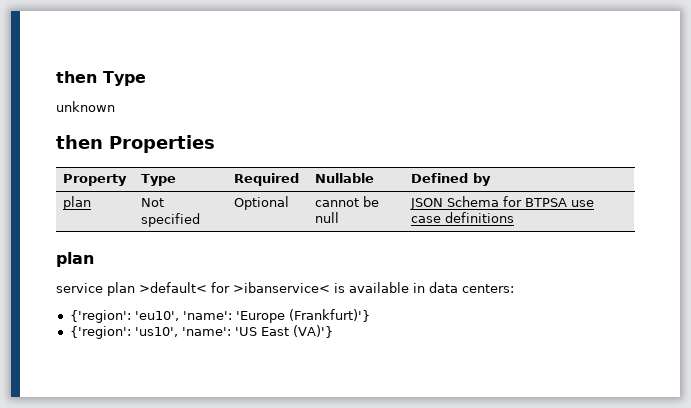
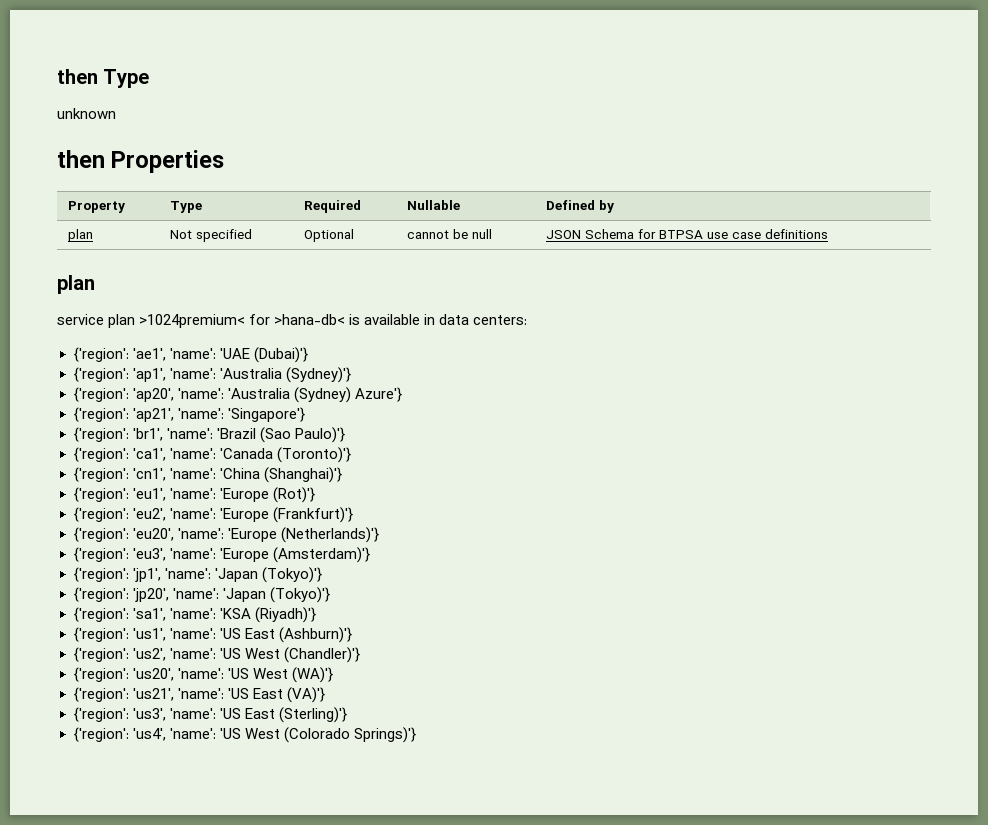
- service plan >default< for >ibanservice< is available in data centers:
+ service plan >1024premium< for >hana-db< is available in data centers:
- {'region': 'eu10', 'name': 'Europe (Frankfurt)'}
- {'region': 'us10', 'name': 'US East (VA)'}
+ {'region': 'ae1', 'name': 'UAE (Dubai)'}
+ {'region': 'ap1', 'name': 'Australia (Sydney)'}
+ {'region': 'ap20', 'name': 'Australia (Sydney) Azure'}
+ {'region': 'ap21', 'name': 'Singapore'}
+ {'region': 'br1', 'name': 'Brazil (Sao Paulo)'}
+ {'region': 'ca1', 'name': 'Canada (Toronto)'}
+ {'region': 'cn1', 'name': 'China (Shanghai)'}
+ {'region': 'eu1', 'name': 'Europe (Rot)'}
+ {'region': 'eu2', 'name': 'Europe (Frankfurt)'}
+ {'region': 'eu20', 'name': 'Europe (Netherlands)'}
+ {'region': 'eu3', 'name': 'Europe (Amsterdam)'}
+ {'region': 'jp1', 'name': 'Japan (Tokyo)'}
+ {'region': 'jp20', 'name': 'Japan (Tokyo)'}
+ {'region': 'sa1', 'name': 'KSA (Riyadh)'}
+ {'region': 'us1', 'name': 'US East (Ashburn)'}
+ {'region': 'us2', 'name': 'US West (Chandler)'}
+ {'region': 'us20', 'name': 'US West (WA)'}
+ {'region': 'us21', 'name': 'US East (VA)'}
+ {'region': 'us3', 'name': 'US East (Sterling)'}
+ {'region': 'us4', 'name': 'US West (Colorado Springs)'}

